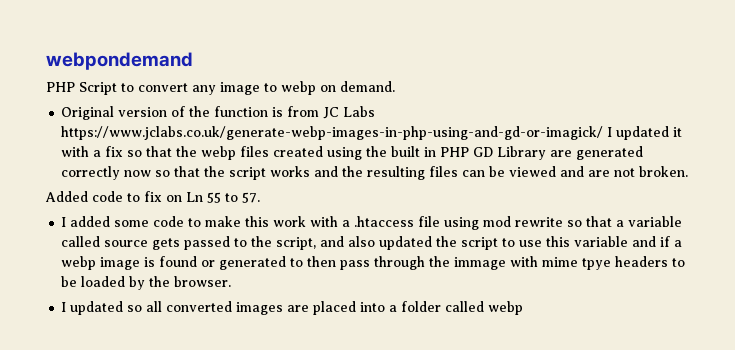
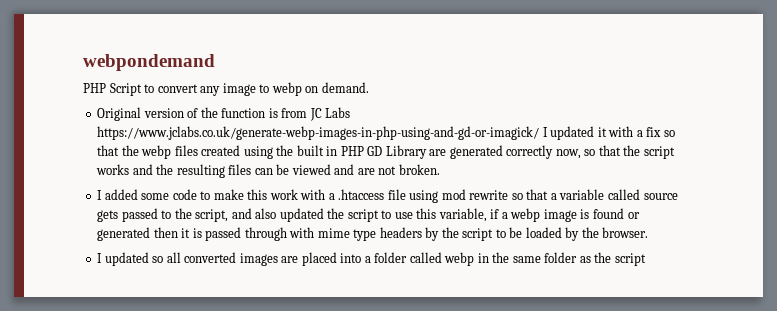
- Original version of the function is from JC Labs https://www.jclabs.co.uk/generate-webp-images-in-php-using-and-gd-or-imagick/ I updated it with a fix so that the webp files created using the built in PHP GD Library are generated correctly now so that the script works and the resulting files can be viewed and are not broken.
+ Original version of the function is from JC Labs https://www.jclabs.co.uk/generate-webp-images-in-php-using-and-gd-or-imagick/ I updated it with a fix so that the webp files created using the built in PHP GD Library are generated correctly now, so that the script works and the resulting files can be viewed and are not broken.
- Added code to fix on Ln 55 to 57.
- I added some code to make this work with a .htaccess file using mod rewrite so that a variable called source gets passed to the script, and also updated the script to use this variable and if a webp image is found or generated to then pass through the immage with mime tpye headers to be loaded by the browser.
+ I added some code to make this work with a .htaccess file using mod rewrite so that a variable called source gets passed to the script, and also updated the script to use this variable, if a webp image is found or generated then it is passed through with mime type headers by the script to be loaded by the browser.
- I updated so all converted images are placed into a folder called webp
+ I updated so all converted images are placed into a folder called webp in the same folder as the script

